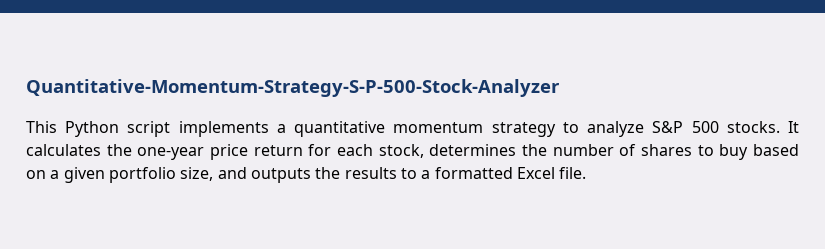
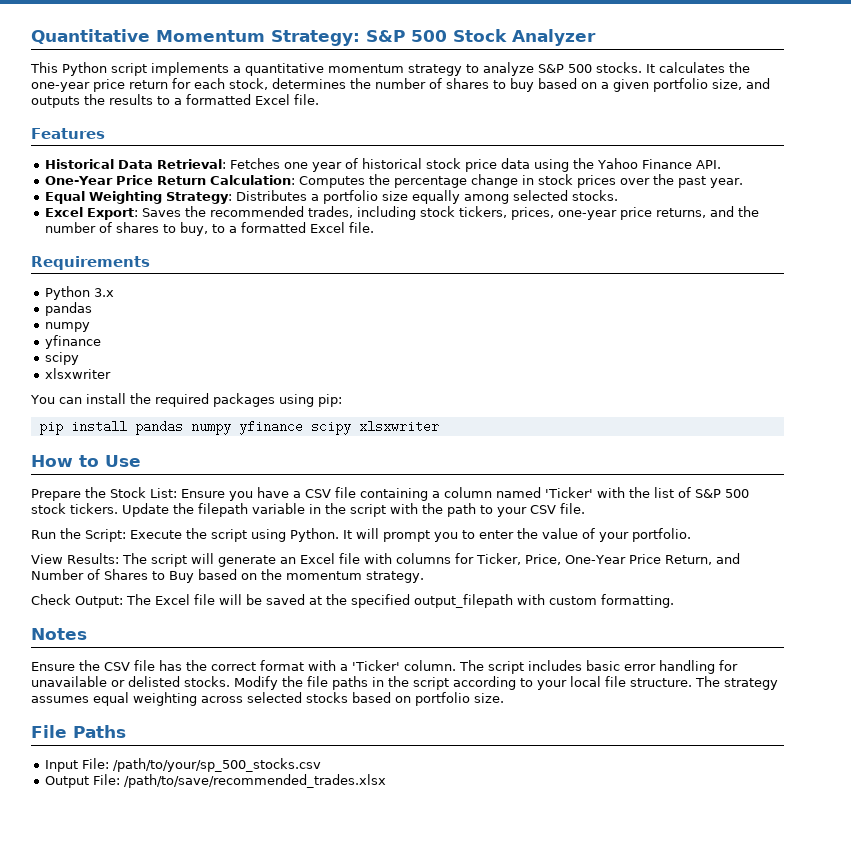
- Quantitative-Momentum-Strategy-S-P-500-Stock-Analyzer
+ Quantitative Momentum Strategy: S&P 500 Stock Analyzer
+ Features
+ Historical Data Retrieval: Fetches one year of historical stock price data using the Yahoo Finance API.
+ One-Year Price Return Calculation: Computes the percentage change in stock prices over the past year.
+ Equal Weighting Strategy: Distributes a portfolio size equally among selected stocks.
+ Excel Export: Saves the recommended trades, including stock tickers, prices, one-year price returns, and the number of shares to buy, to a formatted Excel file.
+ Requirements
+ Python 3.x
+ pandas
+ numpy
+ yfinance
+ scipy
+ xlsxwriter
+ You can install the required packages using pip:
+ pip install pandas numpy yfinance scipy xlsxwriter
+ How to Use
+ Prepare the Stock List: Ensure you have a CSV file containing a column named 'Ticker' with the list of S&P 500 stock tickers. Update the filepath variable in the script with the path to your CSV file.
+ Run the Script: Execute the script using Python. It will prompt you to enter the value of your portfolio.
+ View Results: The script will generate an Excel file with columns for Ticker, Price, One-Year Price Return, and Number of Shares to Buy based on the momentum strategy.
+ Check Output: The Excel file will be saved at the specified output_filepath with custom formatting.
+ Notes
+ Ensure the CSV file has the correct format with a 'Ticker' column. The script includes basic error handling for unavailable or delisted stocks. Modify the file paths in the script according to your local file structure. The strategy assumes equal weighting across selected stocks based on portfolio size.
+ File Paths
+ Input File: /path/to/your/sp_500_stocks.csv
+ Output File: /path/to/save/recommended_trades.xlsx

